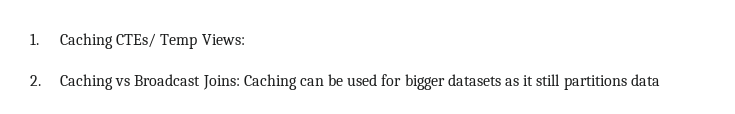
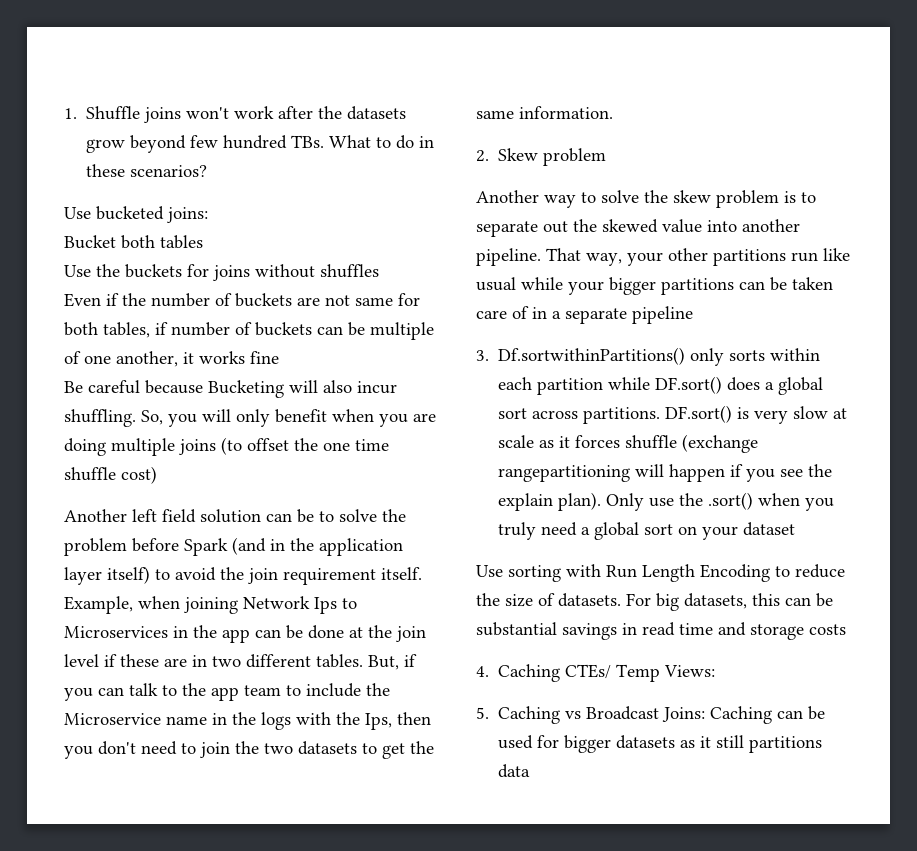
- 1. Caching CTEs/ Temp Views:
+ 1. Shuffle joins won't work after the datasets grow beyond few hundred TBs. What to do in these scenarios?
+ Use bucketed joins:
+ Bucket both tables
+ Use the buckets for joins without shuffles
+ Even if the number of buckets are not same for both tables, if number of buckets can be multiple of one another, it works fine
+ Be careful because Bucketing will also incur shuffling. So, you will only benefit when you are doing multiple joins (to offset the one time shuffle cost)
+ Another left field solution can be to solve the problem before Spark (and in the application layer itself) to avoid the join requirement itself. Example, when joining Network Ips to Microservices in the app can be done at the join level if these are in two different tables. But, if you can talk to the app team to include the Microservice name in the logs with the Ips, then you don't need to join the two datasets to get the same information.
+ 2. Skew problem
+ Another way to solve the skew problem is to separate out the skewed value into another pipeline. That way, your other partitions run like usual while your bigger partitions can be taken care of in a separate pipeline
+ 3. Df.sortwithinPartitions() only sorts within each partition while DF.sort() does a global sort across partitions. DF.sort() is very slow at scale as it forces shuffle (exchange rangepartitioning will happen if you see the explain plan). Only use the .sort() when you truly need a global sort on your dataset
+ Use sorting with Run Length Encoding to reduce the size of datasets. For big datasets, this can be substantial savings in read time and storage costs
+ 4. Caching CTEs/ Temp Views:
- 2. Caching vs Broadcast Joins: Caching can be used for bigger datasets as it still partitions data
+ 5. Caching vs Broadcast Joins: Caching can be used for bigger datasets as it still partitions data

